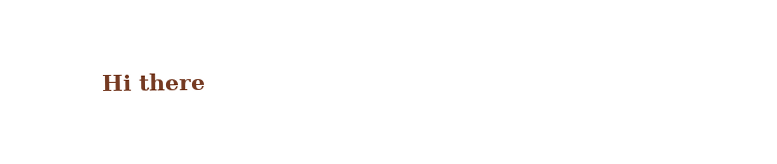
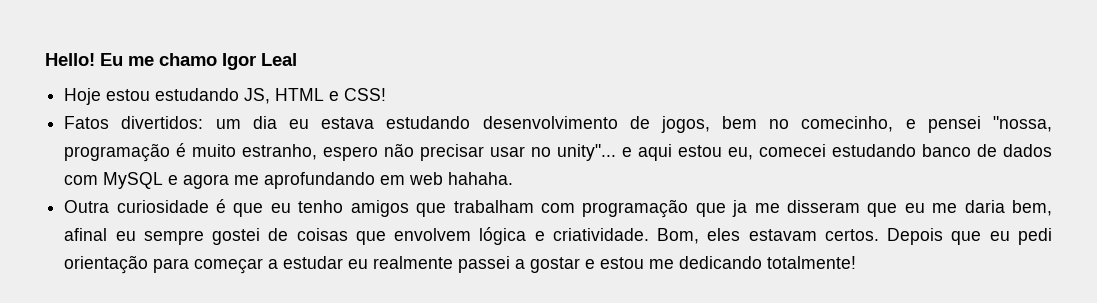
- Hi there
+ Hello! Eu me chamo Igor Leal
+ Hoje estou estudando JS, HTML e CSS!
+ Fatos divertidos: um dia eu estava estudando desenvolvimento de jogos, bem no comecinho, e pensei "nossa, programação é muito estranho, espero não precisar usar no unity"... e aqui estou eu, comecei estudando banco de dados com MySQL e agora me aprofundando em web hahaha.
+ Outra curiosidade é que eu tenho amigos que trabalham com programação que ja me disseram que eu me daria bem, afinal eu sempre gostei de coisas que envolvem lógica e criatividade. Bom, eles estavam certos. Depois que eu pedi orientação para começar a estudar eu realmente passei a gostar e estou me dedicando totalmente!

